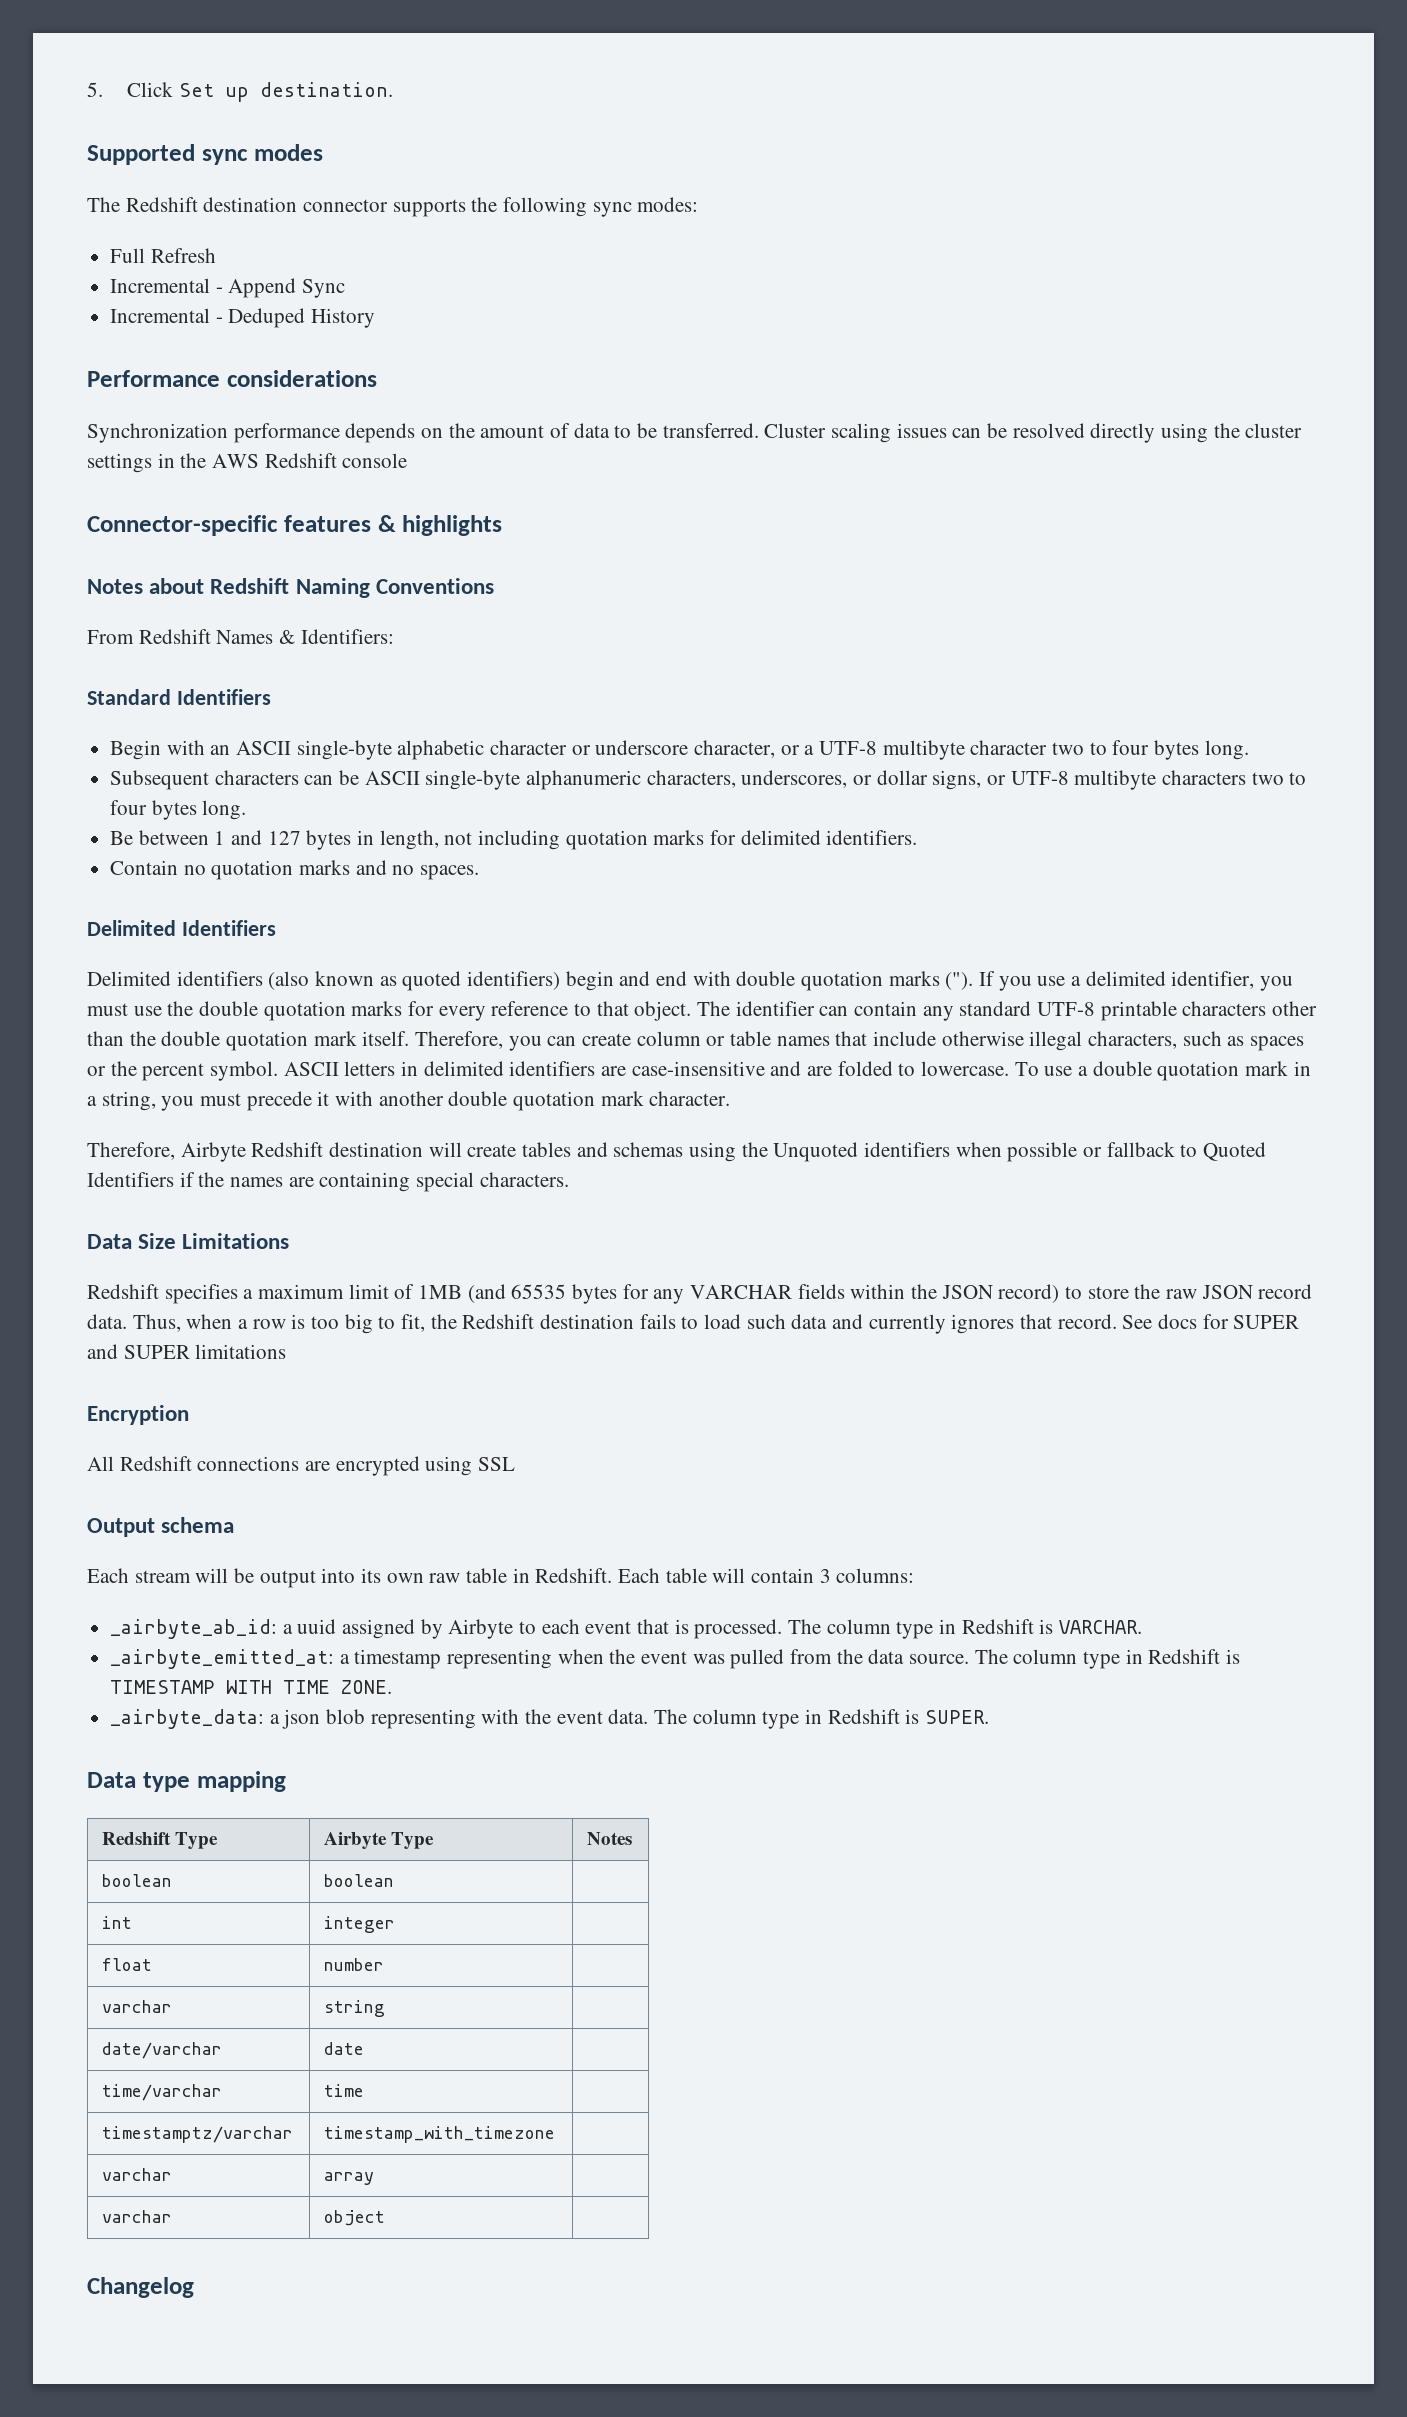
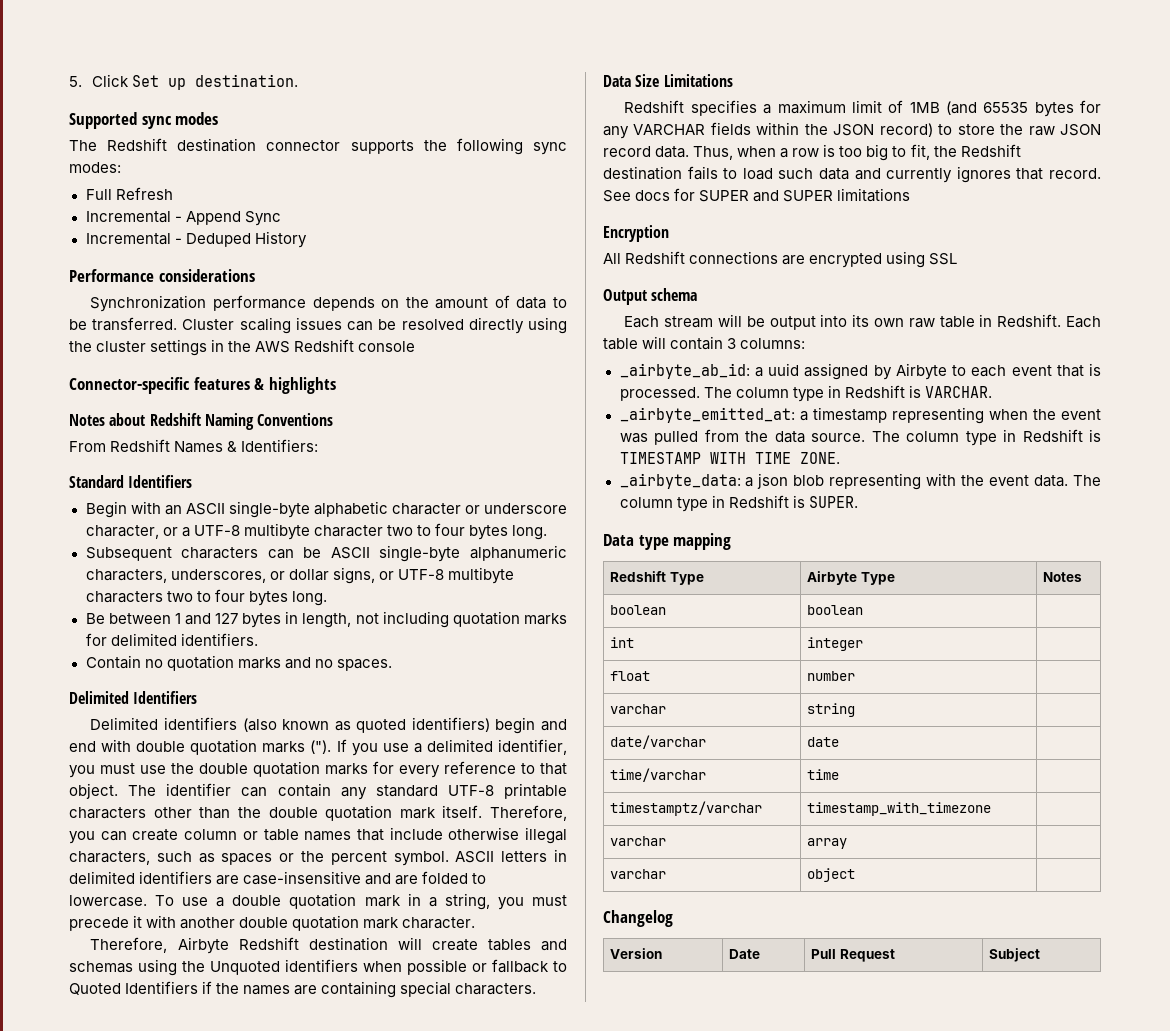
+ Version | Date | Pull Request | Subject

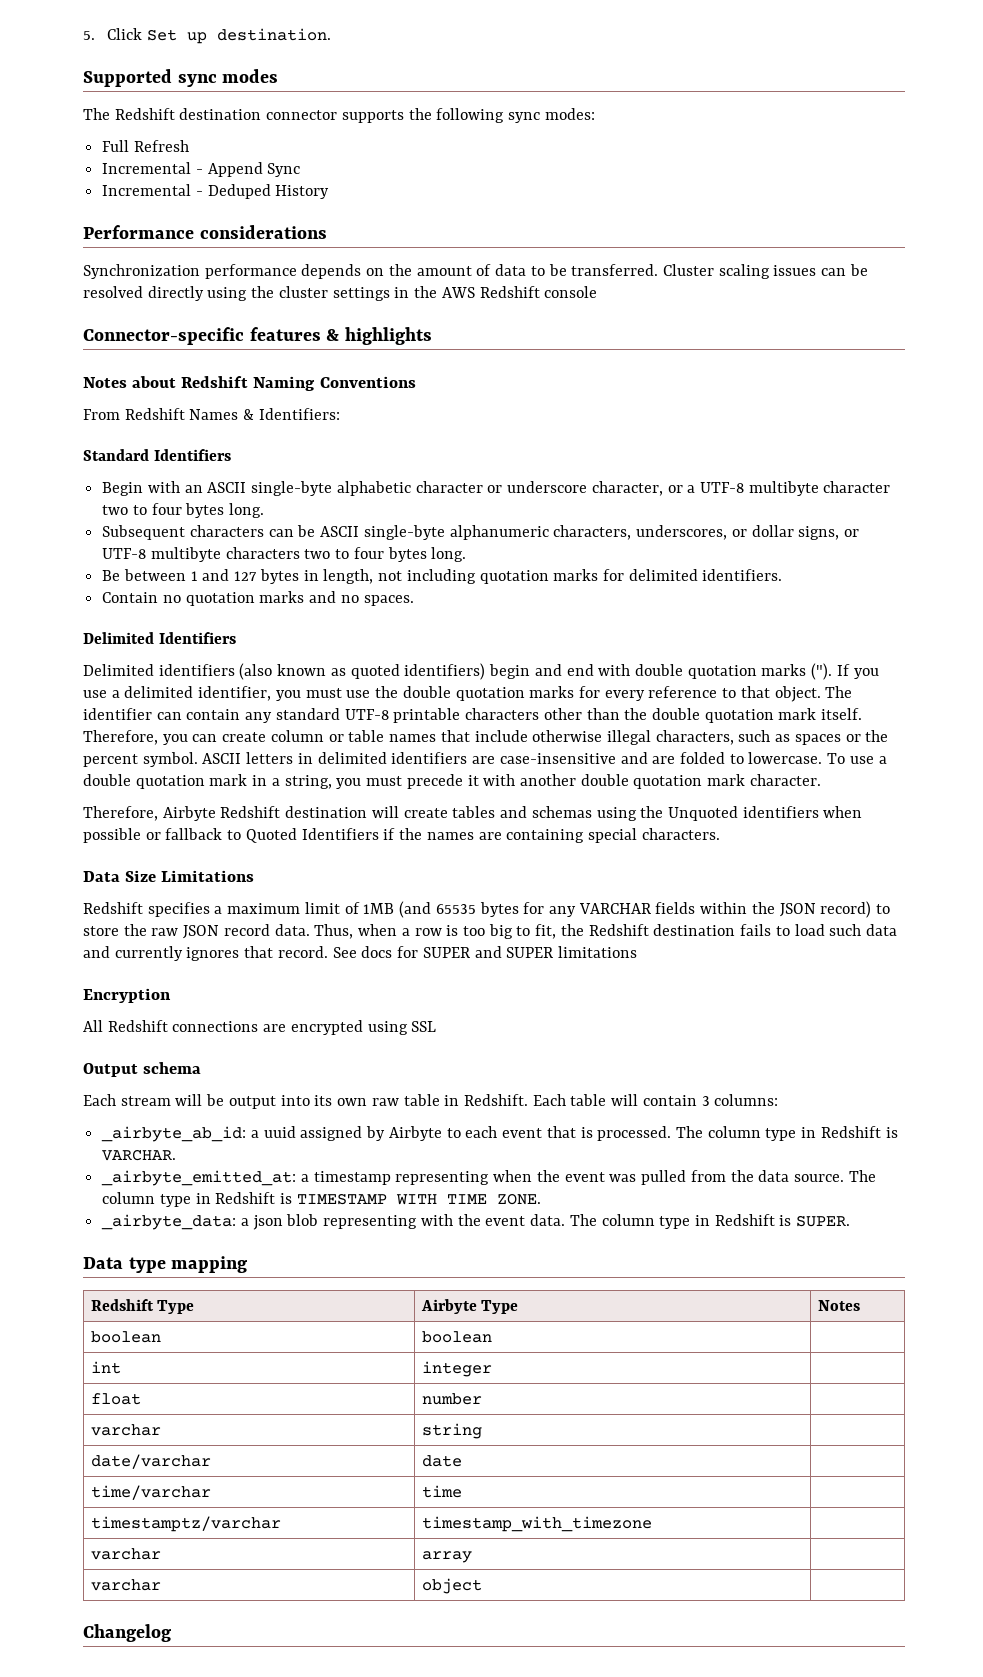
- Version | Date | Pull Request | Subject

